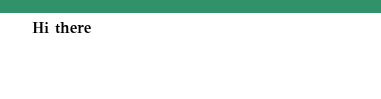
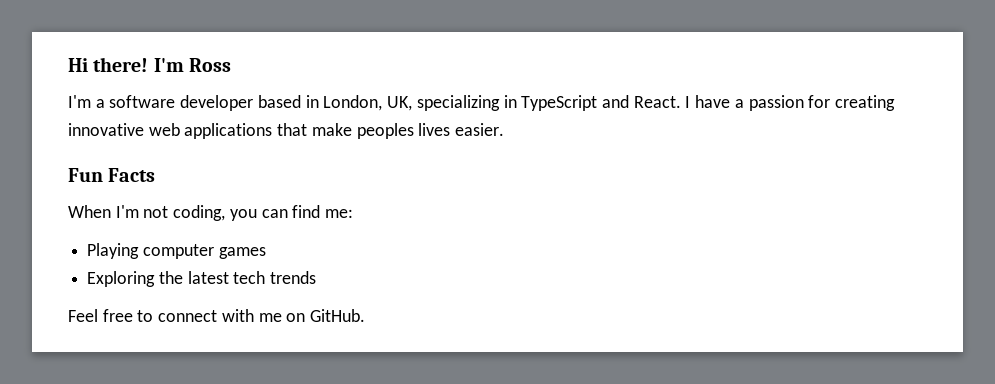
- Hi there
+ Hi there! I'm Ross
+ I'm a software developer based in London, UK, specializing in TypeScript and React. I have a passion for creating innovative web applications that make peoples lives easier.
+ Fun Facts
+ When I'm not coding, you can find me:
+ Playing computer games
+ Exploring the latest tech trends
+ Feel free to connect with me on GitHub.

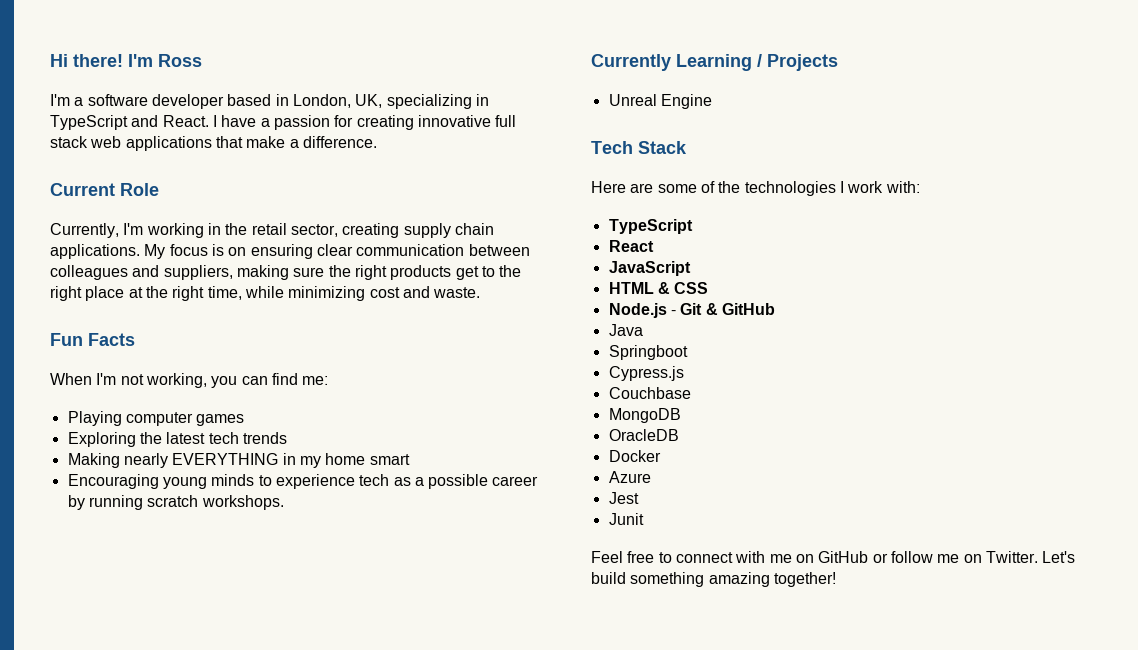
- I have a passion for creating innovative web applications that make peoples lives easier.
+ I have a passion for creating innovative full stack web applications that make a difference.
+ Current Role
+ Currently, I'm working in the retail sector, creating supply chain applications. My focus is on ensuring clear communication between colleagues and suppliers, making sure the right products get to the right place at the right time, while minimizing cost and waste.
- When I'm not coding, you can find me:
+ When I'm not working, you can find me:
+ Making nearly EVERYTHING in my home smart
+ Encouraging young minds to experience tech as a possible career by running scratch workshops.
+ Currently Learning / Projects
+ Unreal Engine
+ Tech Stack
+ Here are some of the technologies I work with:
+ TypeScript
+ React
+ JavaScript
+ HTML & CSS
+ Node.js - Git & GitHub
+ Java
+ Springboot
+ Cypress.js
+ Couchbase
+ MongoDB
+ OracleDB
+ Docker
+ Azure
+ Jest
+ Junit
- Feel free to connect with me on GitHub.
+ Feel free to connect with me on GitHub or follow me on Twitter. Let's build something amazing together!

